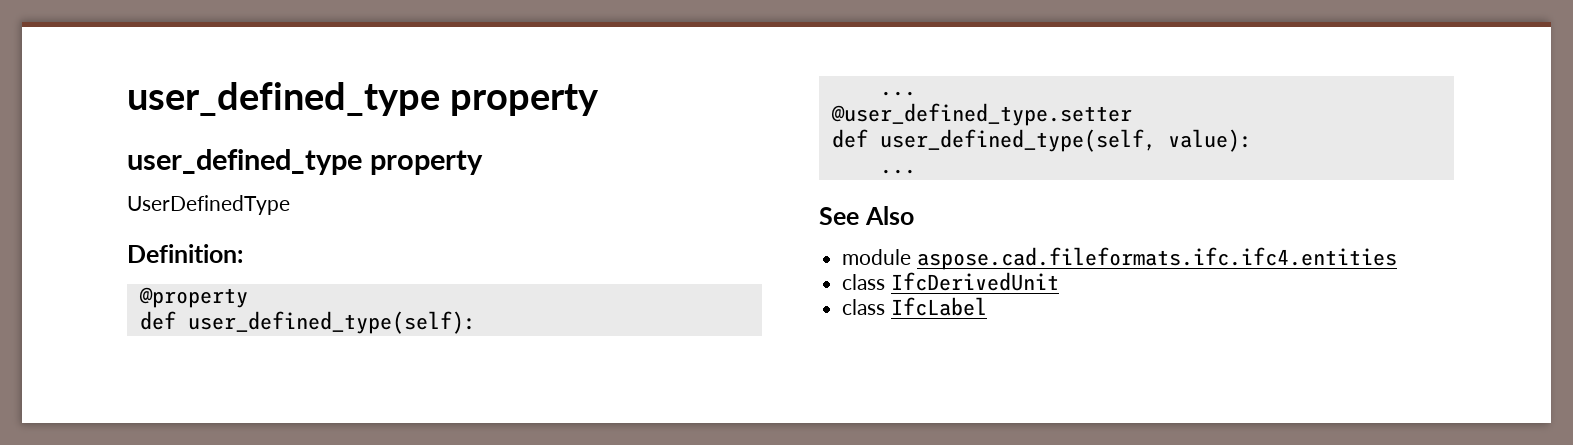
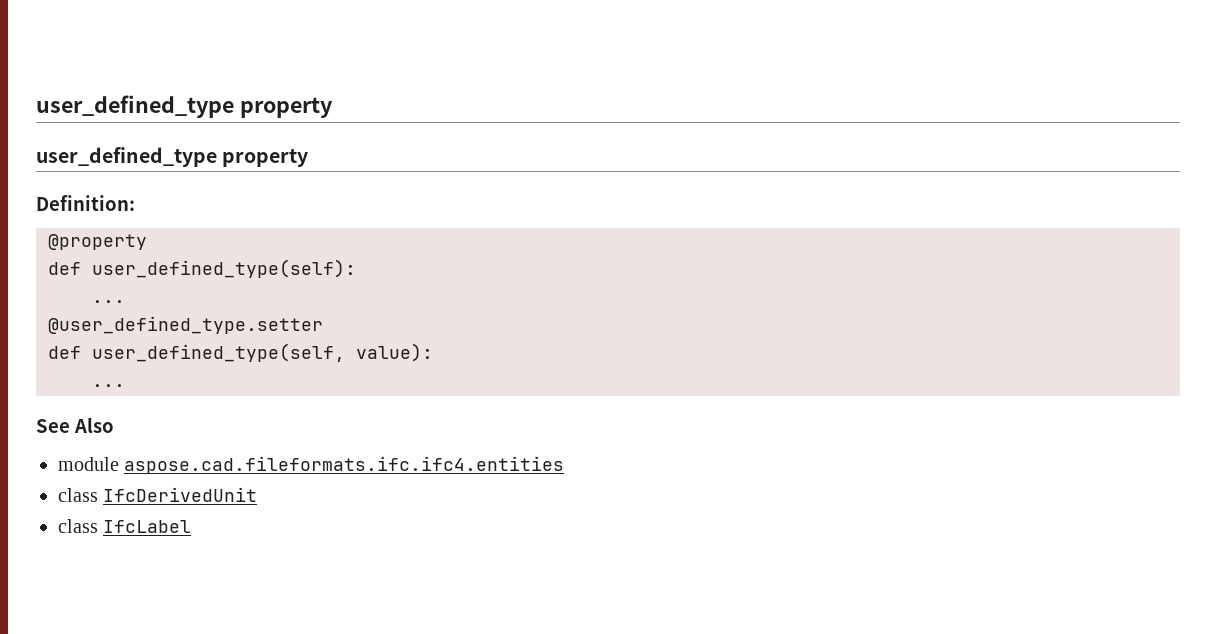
- UserDefinedType

